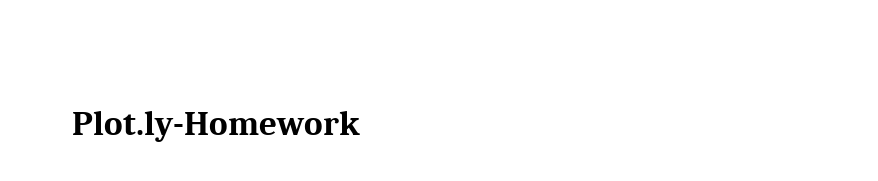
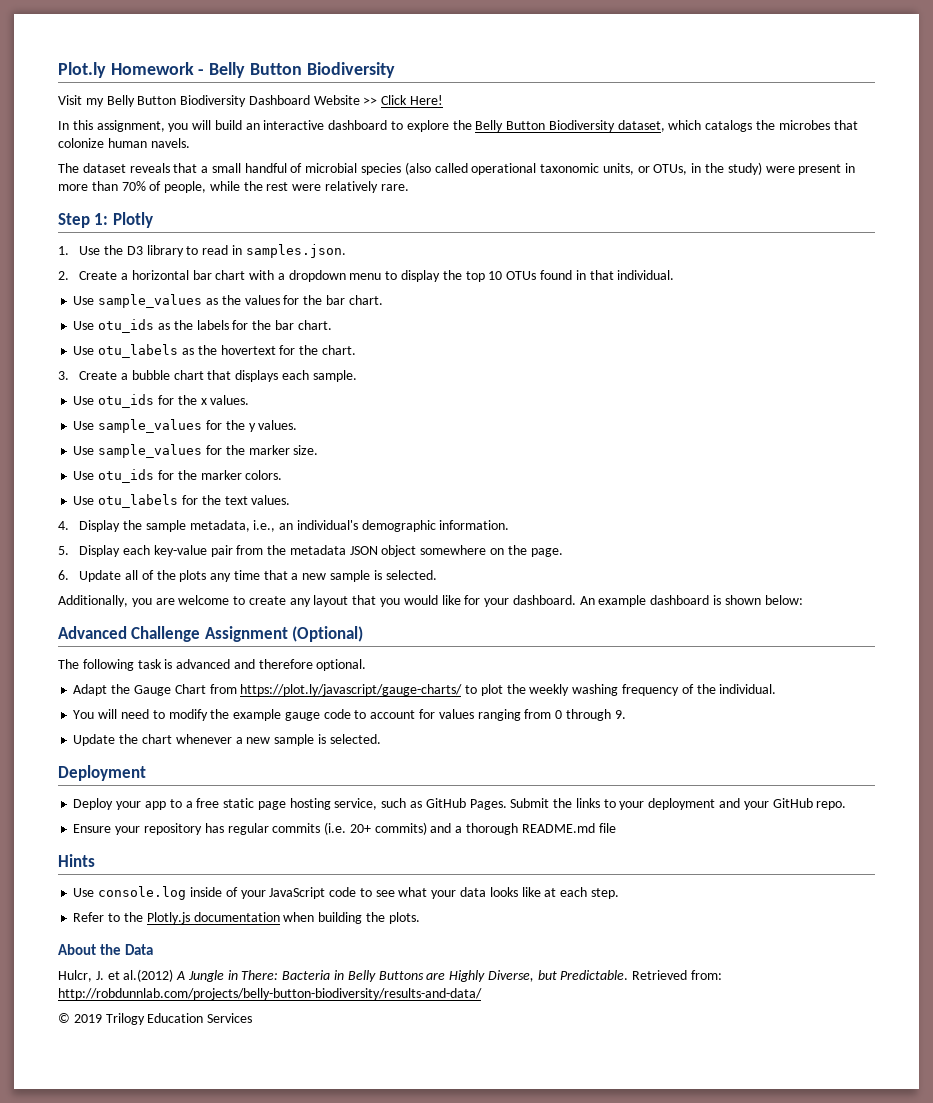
- Plot.ly-Homework
+ Plot.ly Homework - Belly Button Biodiversity
+ Visit my Belly Button Biodiversity Dashboard Website >> Click Here!
+ In this assignment, you will build an interactive dashboard to explore the Belly Button Biodiversity dataset, which catalogs the microbes that colonize human navels.
+ The dataset reveals that a small handful of microbial species (also called operational taxonomic units, or OTUs, in the study) were present in more than 70% of people, while the rest were relatively rare.
+ Step 1: Plotly
+ 1. Use the D3 library to read in samples.json.
+ 2. Create a horizontal bar chart with a dropdown menu to display the top 10 OTUs found in that individual.
+ Use sample_values as the values for the bar chart.
+ Use otu_ids as the labels for the bar chart.
+ Use otu_labels as the hovertext for the chart.
+ 3. Create a bubble chart that displays each sample.
+ Use otu_ids for the x values.
+ Use sample_values for the y values.
+ Use sample_values for the marker size.
+ Use otu_ids for the marker colors.
+ Use otu_labels for the text values.
+ 4. Display the sample metadata, i.e., an individual's demographic information.
+ 5. Display each key-value pair from the metadata JSON object somewhere on the page.
+ 6. Update all of the plots any time that a new sample is selected.
+ Additionally, you are welcome to create any layout that you would like for your dashboard. An example dashboard is shown below:
+ Advanced Challenge Assignment (Optional)
+ The following task is advanced and therefore optional.
+ Adapt the Gauge Chart from https://plot.ly/javascript/gauge-charts/ to plot the weekly washing frequency of the individual.
+ You will need to modify the example gauge code to account for values ranging from 0 through 9.
+ Update the chart whenever a new sample is selected.
+ Deployment
+ Deploy your app to a free static page hosting service, such as GitHub Pages. Submit the links to your deployment and your GitHub repo.
+ Ensure your repository has regular commits (i.e. 20+ commits) and a thorough README.md file
+ Hints
+ Use console.log inside of your JavaScript code to see what your data looks like at each step.
+ Refer to the Plotly.js documentation when building the plots.
+ About the Data
+ Hulcr, J. et al.(2012) A Jungle in There: Bacteria in Belly Buttons are Highly Diverse, but Predictable. Retrieved from: http://robdunnlab.com/projects/belly-button-biodiversity/results-and-data/
+ © 2019 Trilogy Education Services

